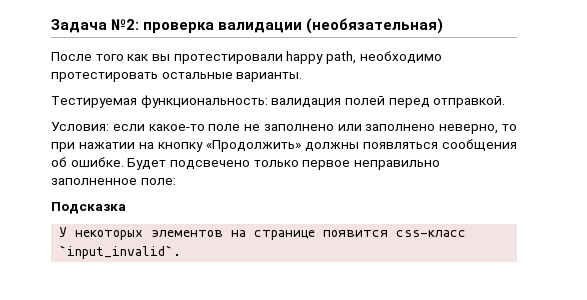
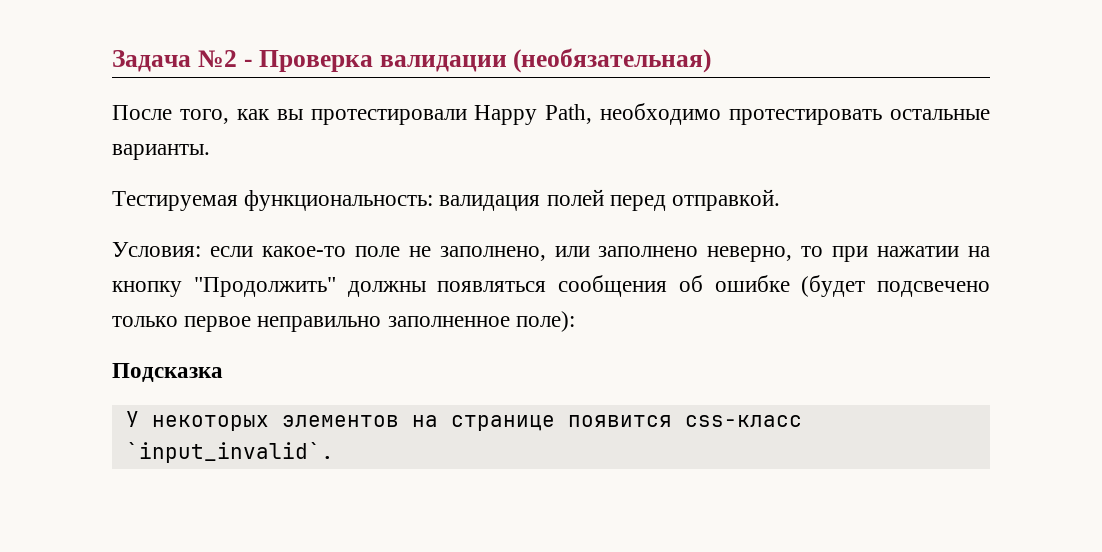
- Задача №2: проверка валидации (необязательная)
+ Задача №2 - Проверка валидации (необязательная)
- После того как вы протестировали happy path, необходимо протестировать остальные варианты.
+ После того, как вы протестировали Happy Path, необходимо протестировать остальные варианты.
- Условия: если какое-то поле не заполнено или заполнено неверно, то при нажатии на кнопку «Продолжить» должны появляться сообщения об ошибке. Будет подсвечено только первое неправильно заполненное поле:
+ Условия: если какое-то поле не заполнено, или заполнено неверно, то при нажатии на кнопку "Продолжить" должны появляться сообщения об ошибке (будет подсвечено только первое неправильно заполненное поле):

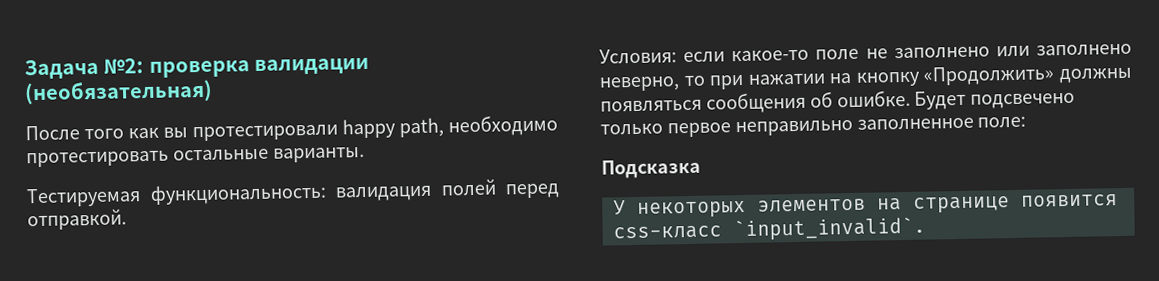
- Задача №2 - Проверка валидации (необязательная)
+ Задача №2: проверка валидации (необязательная)
- После того, как вы протестировали Happy Path, необходимо протестировать остальные варианты.
+ После того как вы протестировали happy path, необходимо протестировать остальные варианты.
- Условия: если какое-то поле не заполнено, или заполнено неверно, то при нажатии на кнопку "Продолжить" должны появляться сообщения об ошибке (будет подсвечено только первое неправильно заполненное поле):
+ Условия: если какое-то поле не заполнено или заполнено неверно, то при нажатии на кнопку «Продолжить» должны появляться сообщения об ошибке. Будет подсвечено только первое неправильно заполненное поле:

